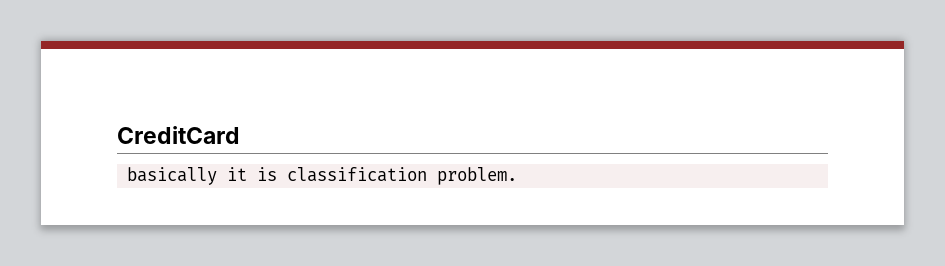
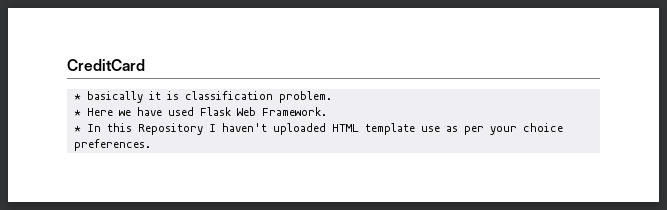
- basically it is classification problem.
+ * basically it is classification problem.
+ * Here we have used Flask Web Framework.
+ * In this Repository I haven't uploaded HTML template use as per your choice preferences.

